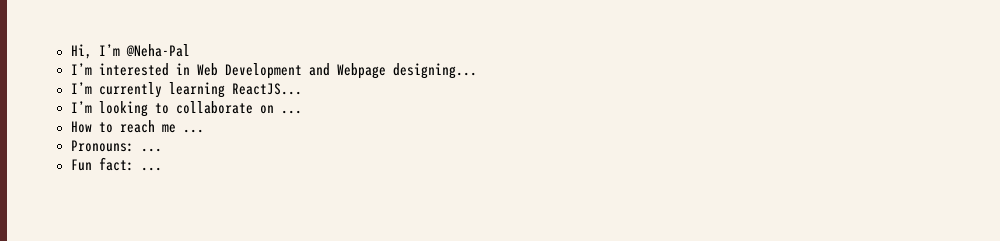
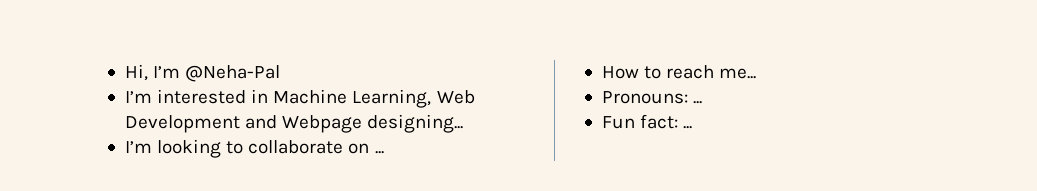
- I’m interested in Web Development and Webpage designing...
+ I’m interested in Machine Learning, Web Development and Webpage designing...
- I’m currently learning ReactJS...
- How to reach me ...
+ How to reach me...

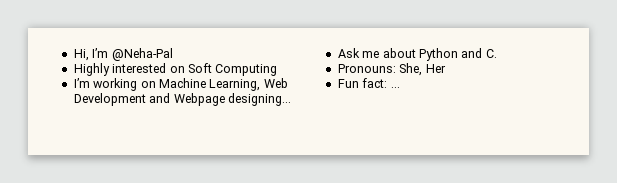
- I’m interested in Machine Learning, Web Development and Webpage designing...
+ Highly interested on Soft Computing
+ I’m working on Machine Learning, Web Development and Webpage designing...
- I’m looking to collaborate on ...
- How to reach me...
+ Ask me about Python and C.
- Pronouns: ...
+ Pronouns: She, Her

